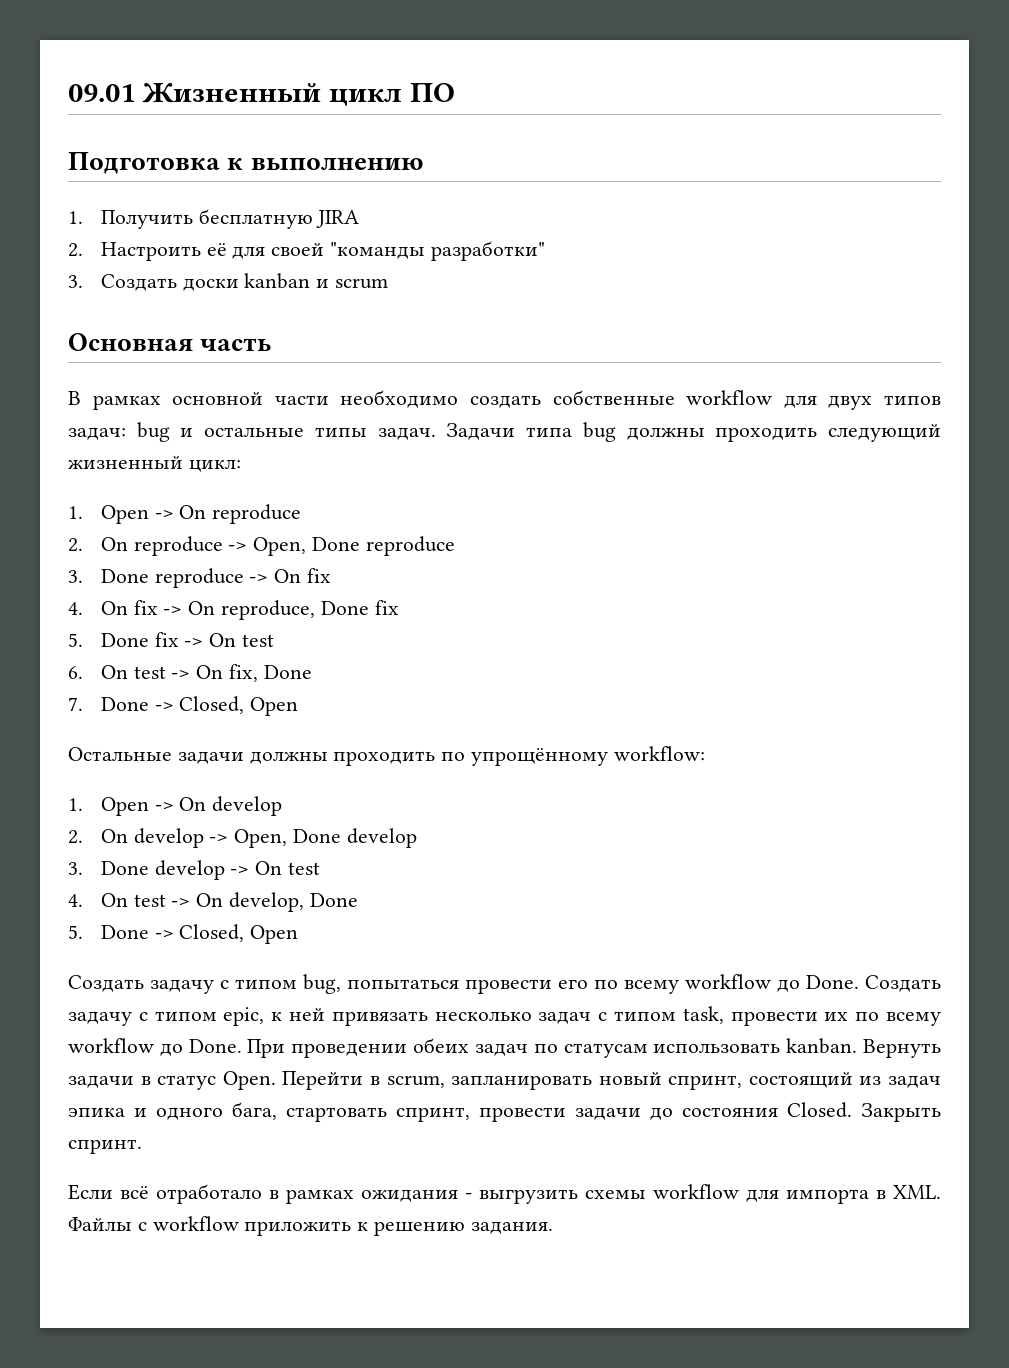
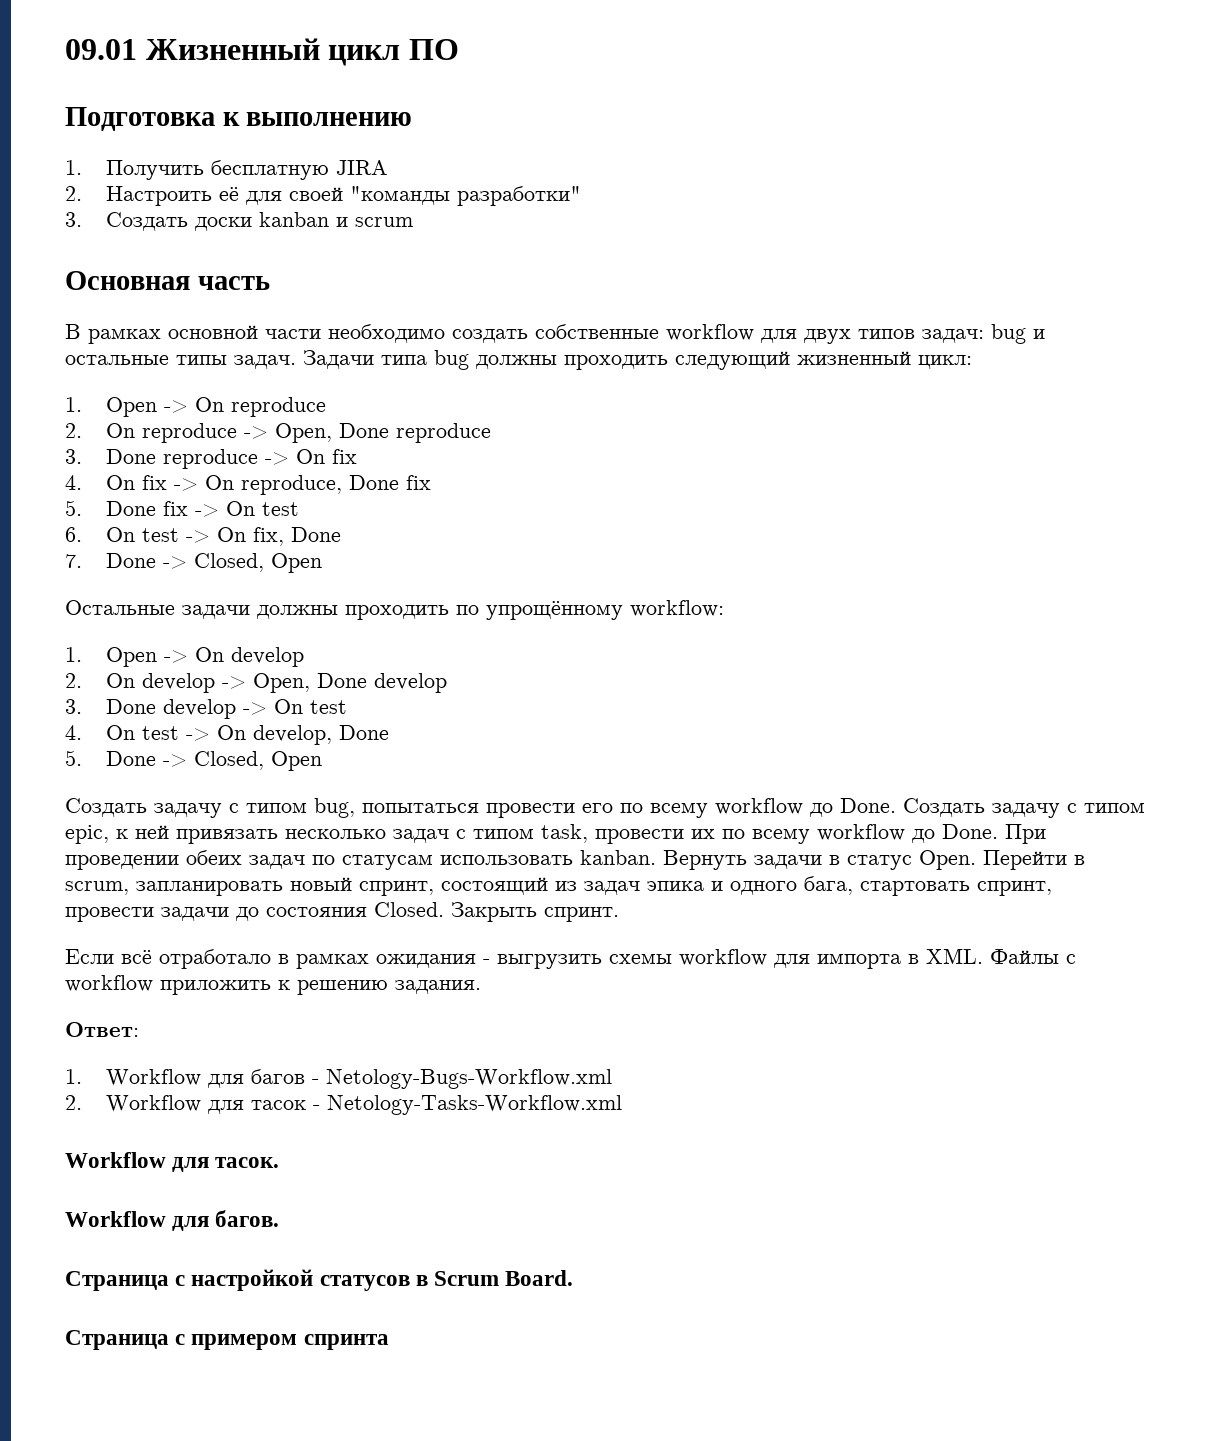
+ Ответ:
+ 1. Workflow для багов - Netology-Bugs-Workflow.xml
+ 2. Workflow для тасок - Netology-Tasks-Workflow.xml
+ Workflow для тасок.
+ Workflow для багов.
+ Страница с настройкой статусов в Scrum Board.
+ Страница с примером спринта

